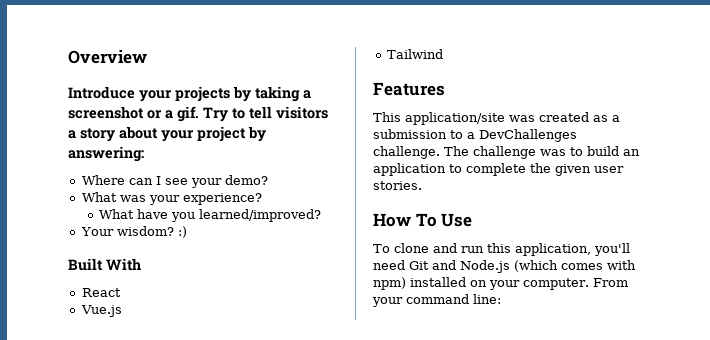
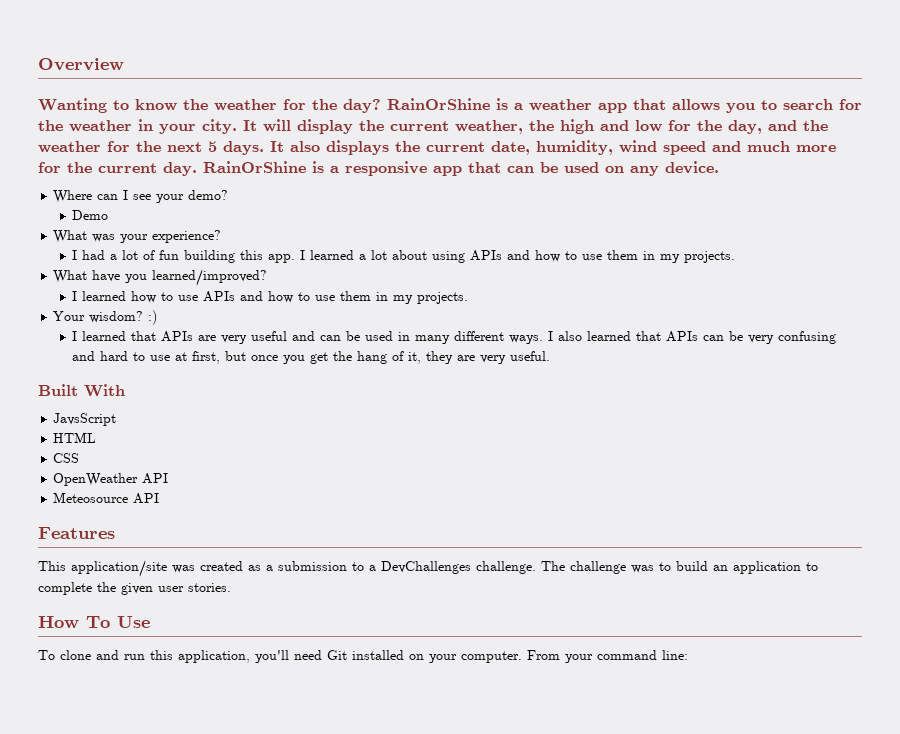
- Introduce your projects by taking a screenshot or a gif. Try to tell visitors a story about your project by answering:
+ Wanting to know the weather for the day? RainOrShine is a weather app that allows you to search for the weather in your city. It will display the current weather, the high and low for the day, and the weather for the next 5 days. It also displays the current date, humidity, wind speed and much more for the current day. RainOrShine is a responsive app that can be used on any device.
+ Demo
+ I had a lot of fun building this app. I learned a lot about using APIs and how to use them in my projects.
  What have you learned/improved?
+ I learned how to use APIs and how to use them in my projects.
  Your wisdom? :)
+ I learned that APIs are very useful and can be used in many different ways. I also learned that APIs can be very confusing and hard to use at first, but once you get the hang of it, they are very useful.
  Built With
- React
- Vue.js
- Tailwind
+ JavsScript
+ HTML
+ CSS
+ OpenWeather API
+ Meteosource API
- To clone and run this application, you'll need Git and Node.js (which comes with npm) installed on your computer.
+ To clone and run this application, you'll need Git installed on your computer.

